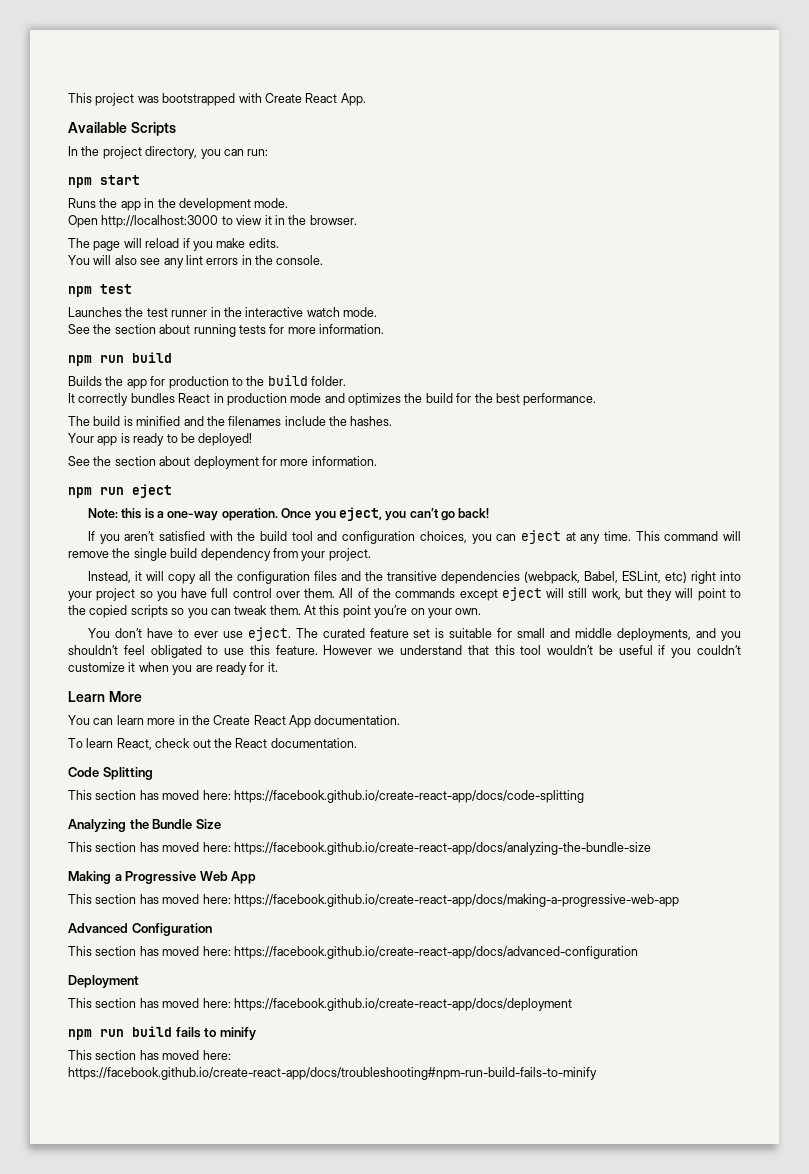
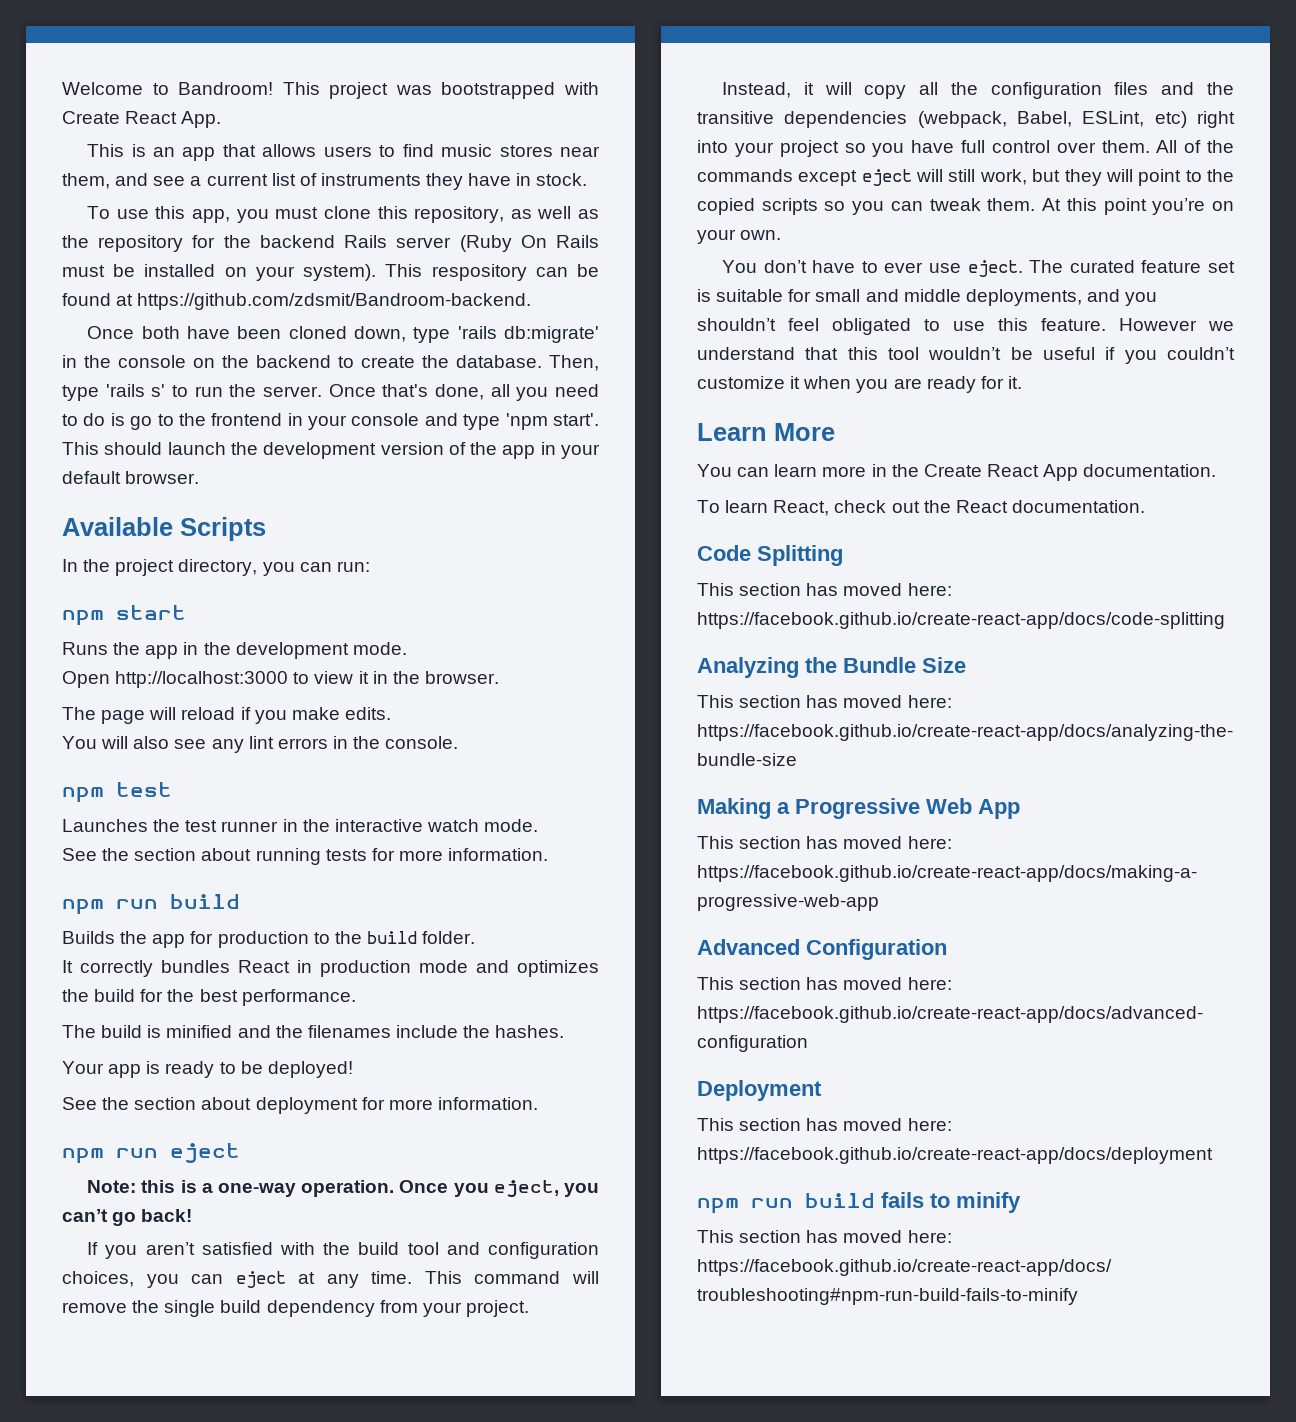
+ Welcome to Bandroom!
+ This is an app that allows users to find music stores near them, and see a current list of instruments they have in stock.
+ To use this app, you must clone this repository, as well as the repository for the backend Rails server (Ruby On Rails must be installed on your system). This respository can be found at https://github.com/zdsmit/Bandroom-backend.
+ Once both have been cloned down, type 'rails db:migrate' in the console on the backend to create the database. Then, type 'rails s' to run the server. Once that's done, all you need to do is go to the frontend in your console and type 'npm start'. This should launch the development version of the app in your default browser.

